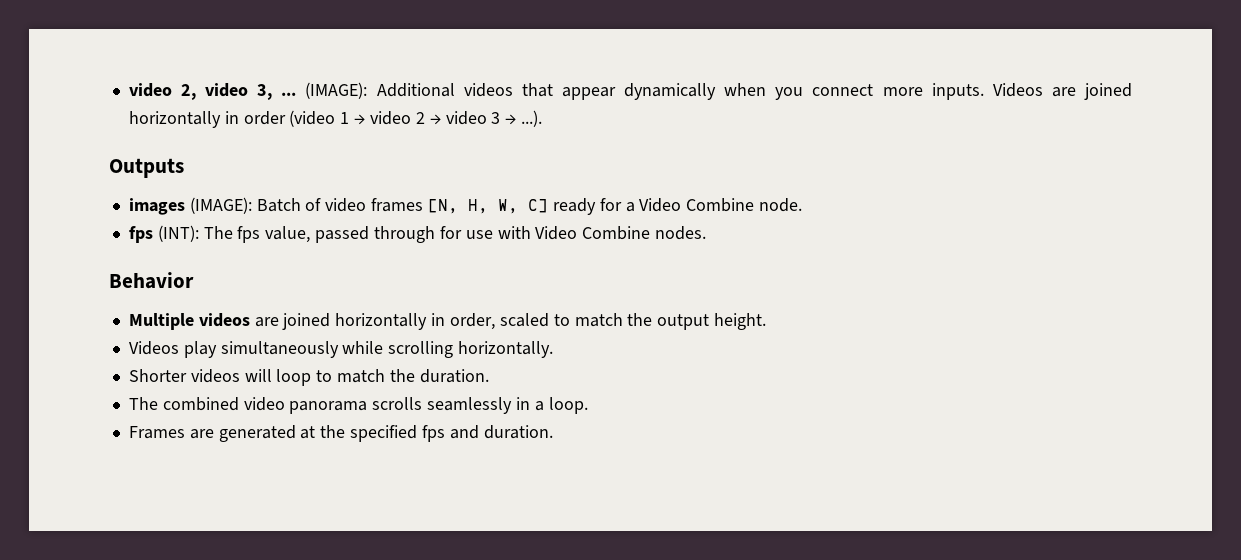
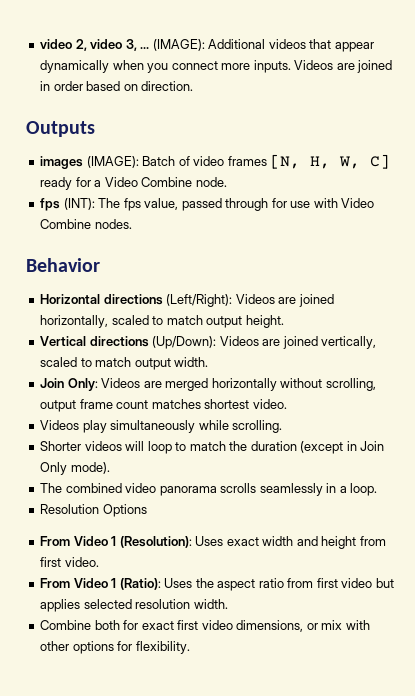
- Videos are joined horizontally in order (video 1 → video 2 → video 3 → ...).
+ Videos are joined in order based on direction.
- Multiple videos are joined horizontally in order, scaled to match the output height.
+ Horizontal directions (Left/Right): Videos are joined horizontally, scaled to match output height.
+ Vertical directions (Up/Down): Videos are joined vertically, scaled to match output width.
+ Join Only: Videos are merged horizontally without scrolling, output frame count matches shortest video.
- Videos play simultaneously while scrolling horizontally.
+ Videos play simultaneously while scrolling.
- Shorter videos will loop to match the duration.
+ Shorter videos will loop to match the duration (except in Join Only mode).
- Frames are generated at the specified fps and duration.
+ Resolution Options
+ From Video 1 (Resolution): Uses exact width and height from first video.
+ From Video 1 (Ratio): Uses the aspect ratio from first video but applies selected resolution width.
+ Combine both for exact first video dimensions, or mix with other options for flexibility.

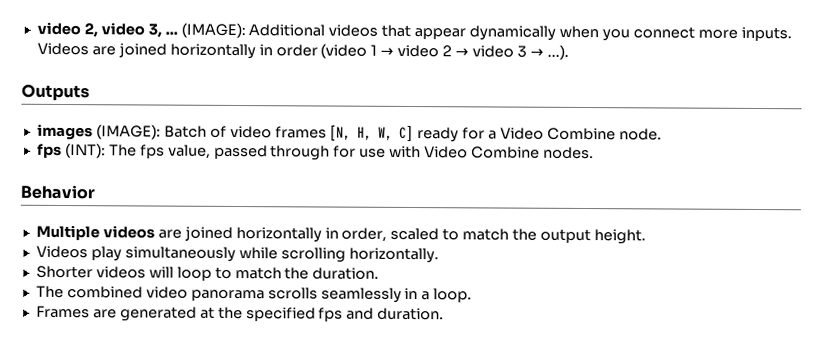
- Videos are joined in order based on direction.
+ Videos are joined horizontally in order (video 1 → video 2 → video 3 → ...).
- Horizontal directions (Left/Right): Videos are joined horizontally, scaled to match output height.
+ Multiple videos are joined horizontally in order, scaled to match the output height.
- Vertical directions (Up/Down): Videos are joined vertically, scaled to match output width.
- Join Only: Videos are merged horizontally without scrolling, output frame count matches shortest video.
- Videos play simultaneously while scrolling.
+ Videos play simultaneously while scrolling horizontally.
- Shorter videos will loop to match the duration (except in Join Only mode).
+ Shorter videos will loop to match the duration.
- Resolution Options
- From Video 1 (Resolution): Uses exact width and height from first video.
- From Video 1 (Ratio): Uses the aspect ratio from first video but applies selected resolution width.
- Combine both for exact first video dimensions, or mix with other options for flexibility.
+ Frames are generated at the specified fps and duration.

